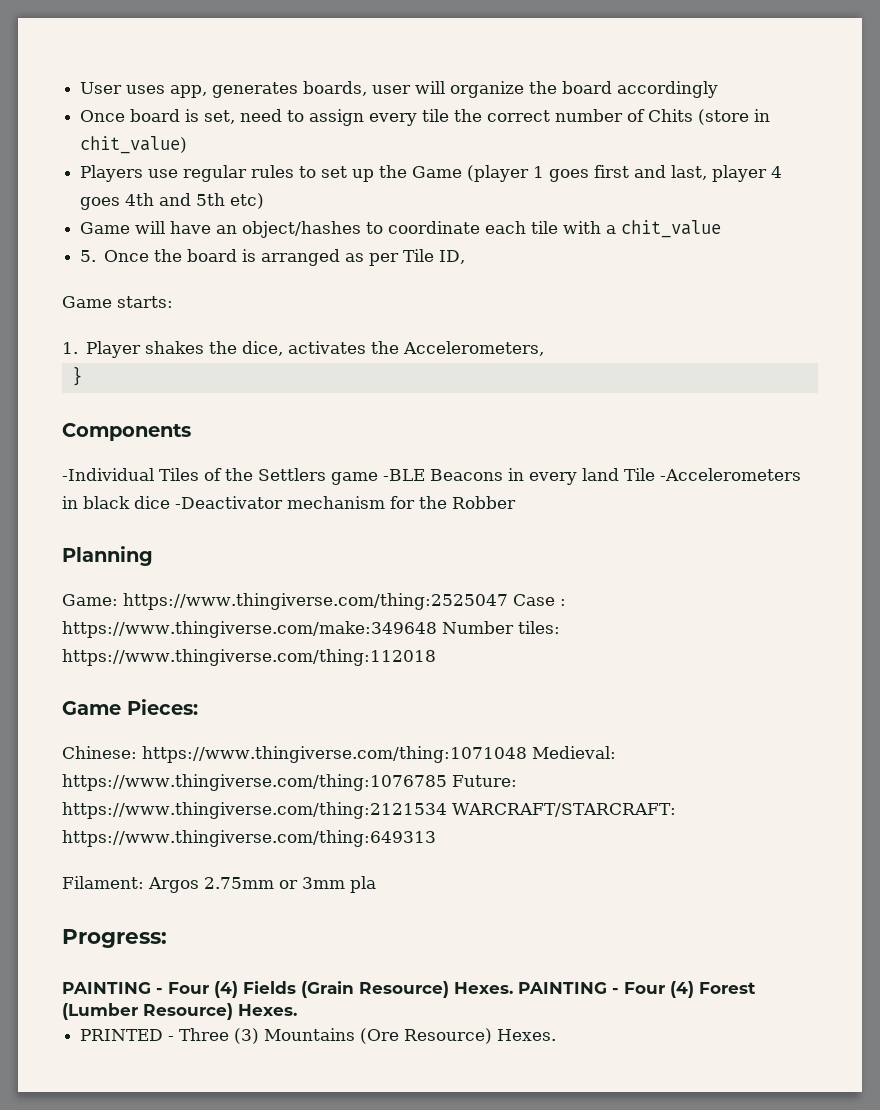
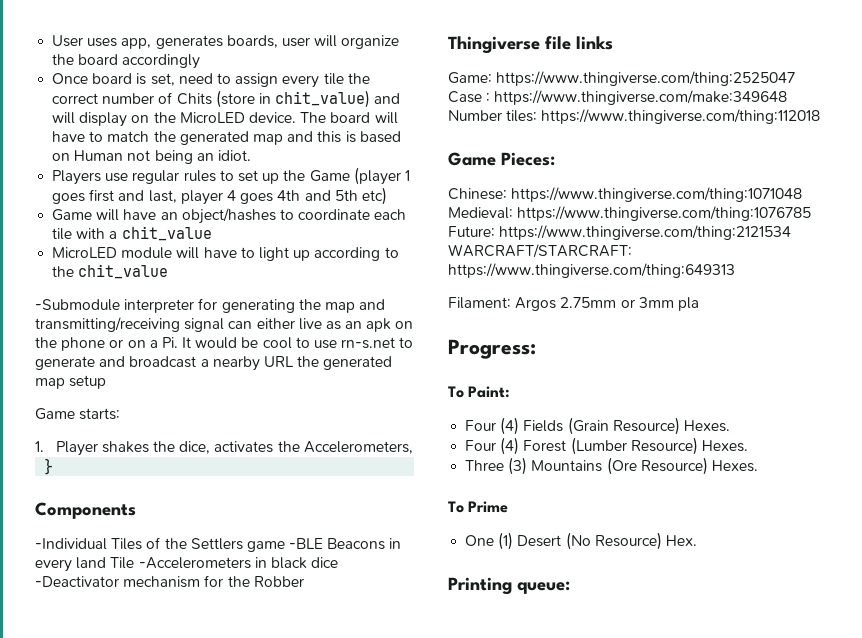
- Once board is set, need to assign every tile the correct number of Chits (store in chit_value)
+ Once board is set, need to assign every tile the correct number of Chits (store in chit_value) and will display on the MicroLED device. The board will have to match the generated map and this is based on Human not being an idiot.
- 5. Once the board is arranged as per Tile ID,
+ MicroLED module will have to light up according to the chit_value
+ -Submodule interpreter for generating the map and transmitting/receiving signal can either live as an apk on the phone or on a Pi. It would be cool to use rn-s.net to generate and broadcast a nearby URL the generated map setup
- Planning
+ Thingiverse file links
- PAINTING - Four (4) Fields (Grain Resource) Hexes. PAINTING - Four (4) Forest (Lumber Resource) Hexes.
+ To Paint:
+ Four (4) Fields (Grain Resource) Hexes.
+ Four (4) Forest (Lumber Resource) Hexes.
- PRINTED - Three (3) Mountains (Ore Resource) Hexes.
+ Three (3) Mountains (Ore Resource) Hexes.
+ To Prime
+ One (1) Desert (No Resource) Hex.
+ Printing queue:

